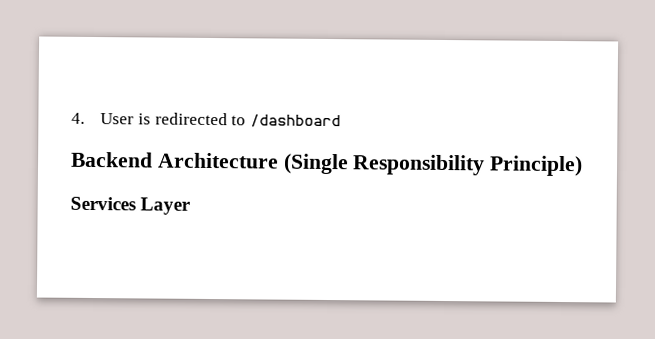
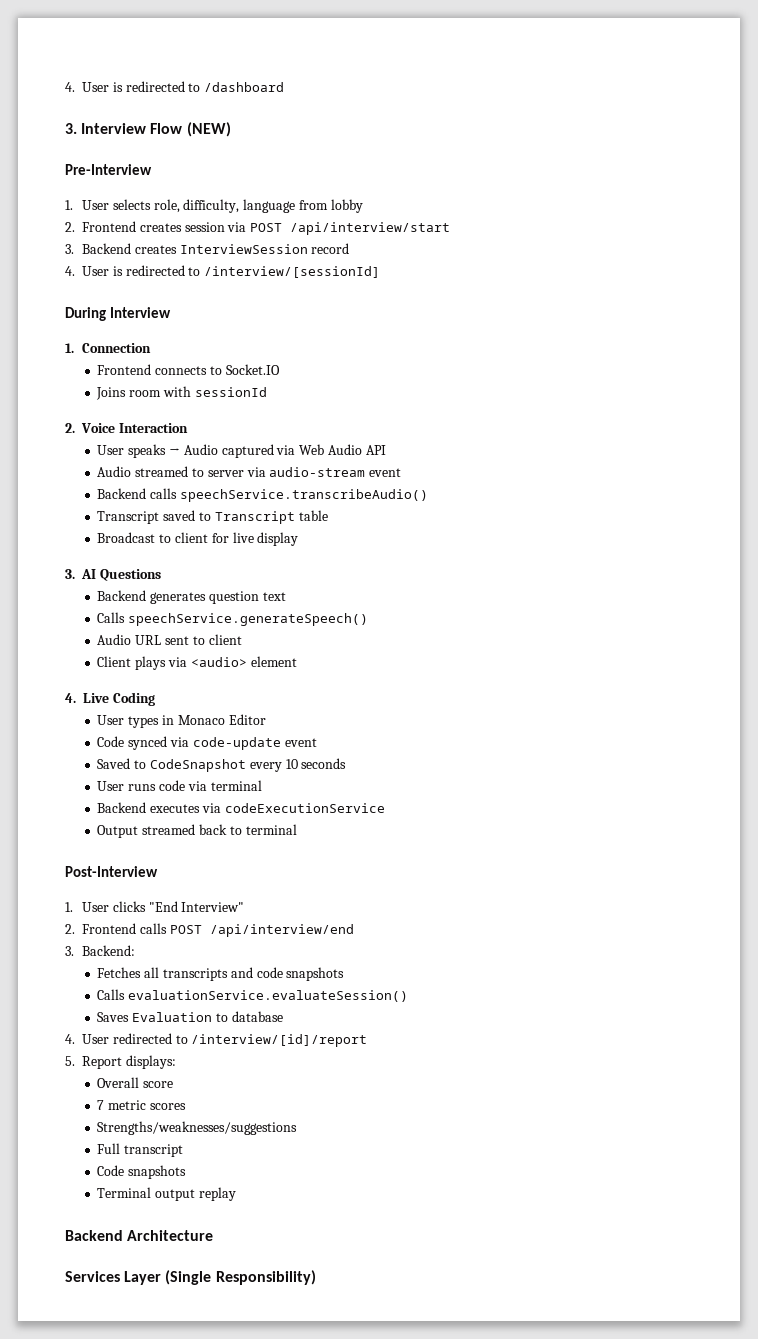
+ 3. Interview Flow (NEW)
+ Pre-Interview
+ 1. User selects role, difficulty, language from lobby
+ 2. Frontend creates session via POST /api/interview/start
+ 3. Backend creates InterviewSession record
+ 4. User is redirected to /interview/[sessionId]
+ During Interview
+ 1. Connection
+ Frontend connects to Socket.IO
+ Joins room with sessionId
+ 2. Voice Interaction
+ User speaks → Audio captured via Web Audio API
+ Audio streamed to server via audio-stream event
+ Backend calls speechService.transcribeAudio()
+ Transcript saved to Transcript table
+ Broadcast to client for live display
+ 3. AI Questions
+ Backend generates question text
+ Calls speechService.generateSpeech()
+ Audio URL sent to client
+ Client plays via <audio> element
+ 4. Live Coding
+ User types in Monaco Editor
+ Code synced via code-update event
+ Saved to CodeSnapshot every 10 seconds
+ User runs code via terminal
+ Backend executes via codeExecutionService
+ Output streamed back to terminal
+ Post-Interview
+ 1. User clicks "End Interview"
+ 2. Frontend calls POST /api/interview/end
+ 3. Backend:
+ Fetches all transcripts and code snapshots
+ Calls evaluationService.evaluateSession()
+ Saves Evaluation to database
+ 4. User redirected to /interview/[id]/report
+ 5. Report displays:
+ Overall score
+ 7 metric scores
+ Strengths/weaknesses/suggestions
+ Full transcript
+ Code snapshots
+ Terminal output replay
- Backend Architecture (Single Responsibility Principle)
+ Backend Architecture
- Services Layer
+ Services Layer (Single Responsibility)

